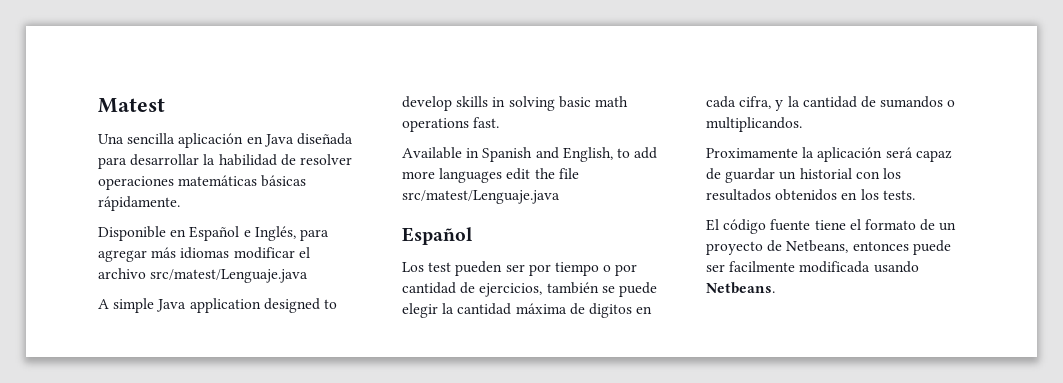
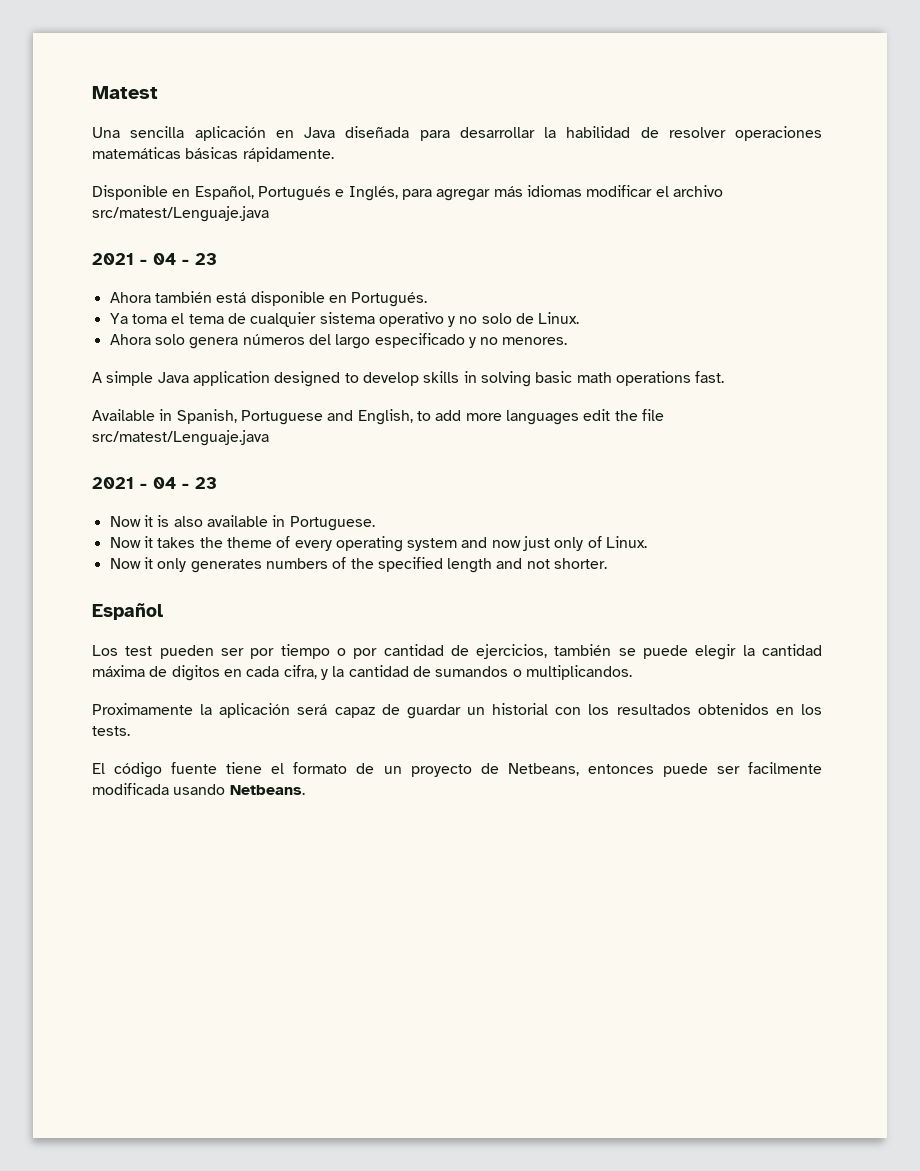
- Disponible en Español e Inglés, para agregar más idiomas modificar el archivo src/matest/Lenguaje.java
+ Disponible en Español, Portugués e Inglés, para agregar más idiomas modificar el archivo src/matest/Lenguaje.java
+ 2021 - 04 - 23
+ Ahora también está disponible en Portugués.
+ Ya toma el tema de cualquier sistema operativo y no solo de Linux.
+ Ahora solo genera números del largo especificado y no menores.
- Available in Spanish and English, to add more languages edit the file src/matest/Lenguaje.java
+ Available in Spanish, Portuguese and English, to add more languages edit the file src/matest/Lenguaje.java
+ 2021 - 04 - 23
+ Now it is also available in Portuguese.
+ Now it takes the theme of every operating system and now just only of Linux.
+ Now it only generates numbers of the specified length and not shorter.

